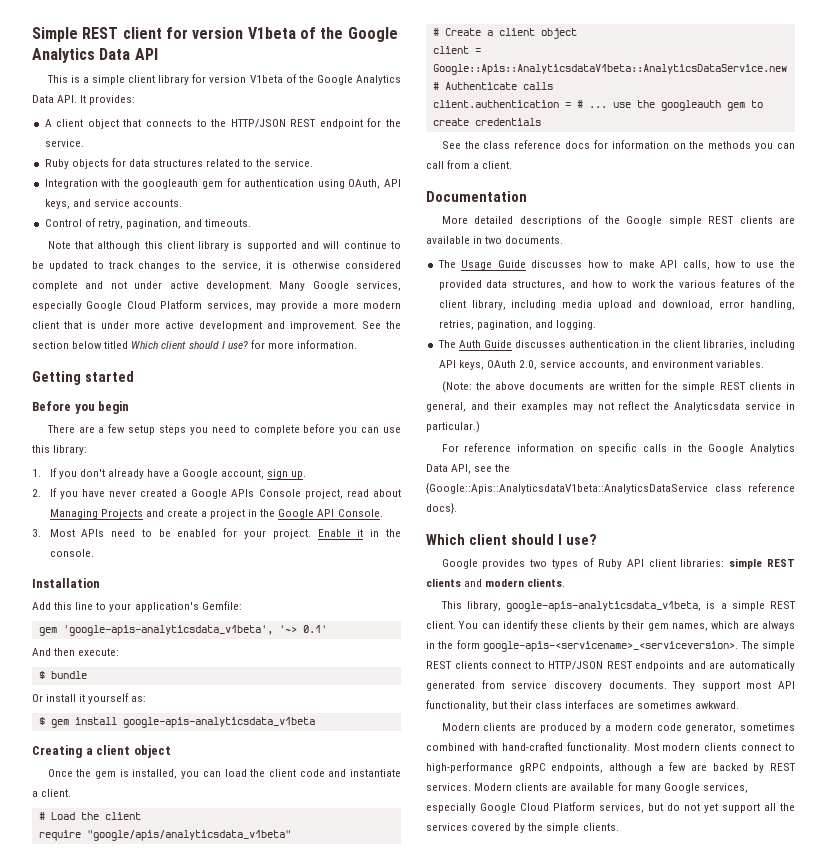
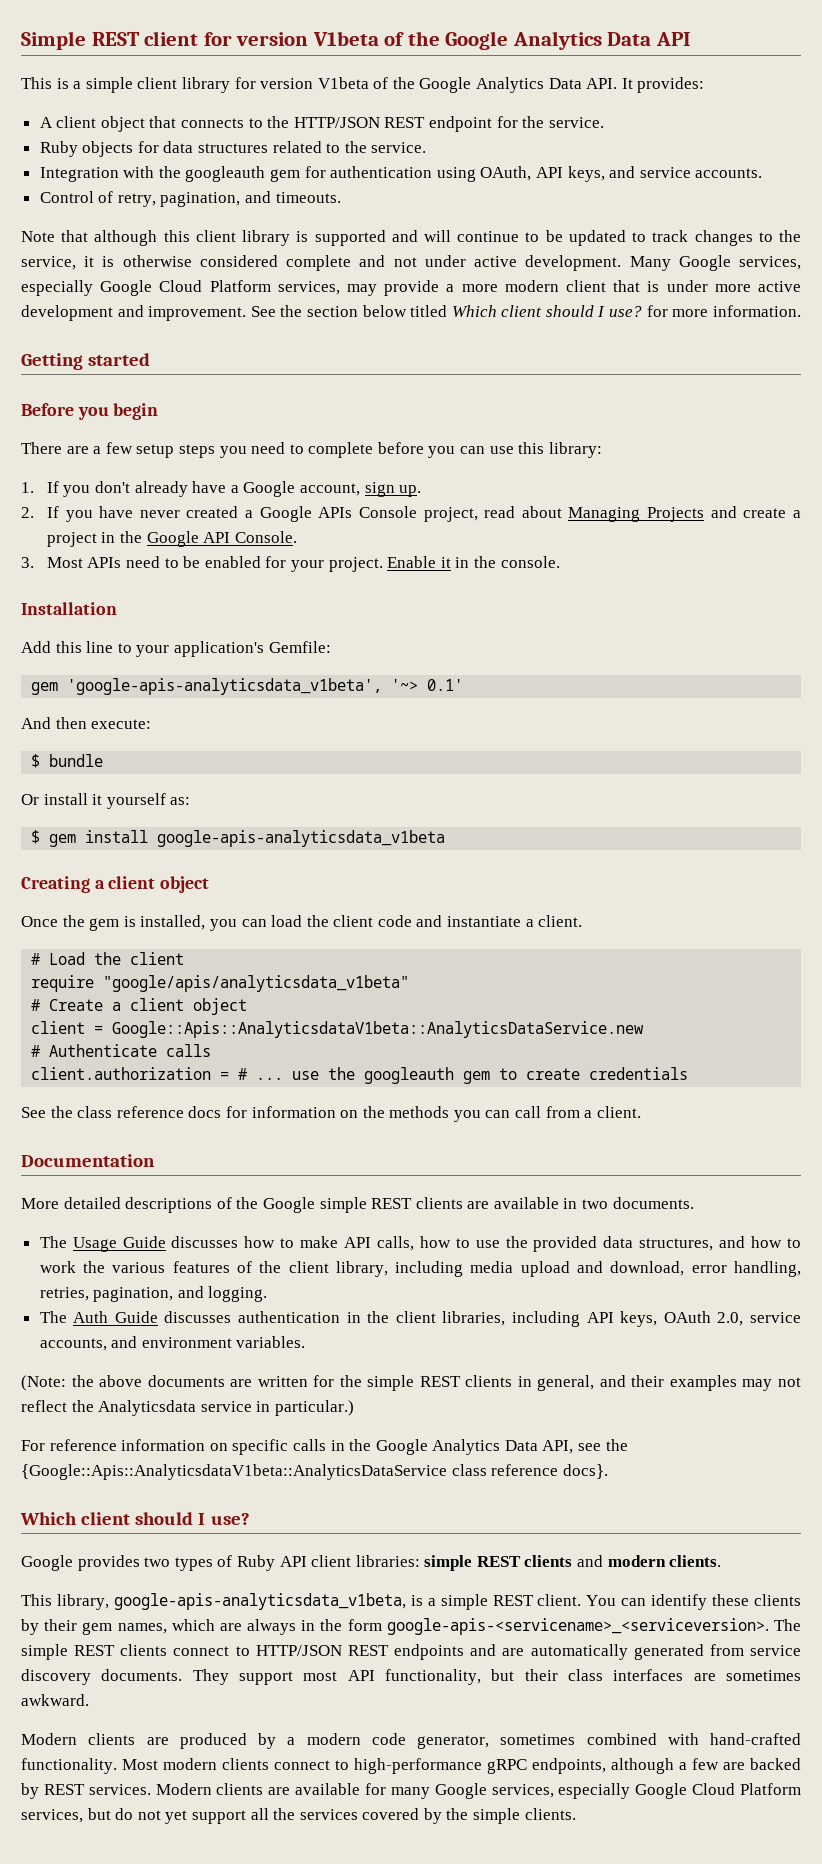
- client.authentication = # ... use the googleauth gem to create credentials
+ client.authorization = # ... use the googleauth gem to create credentials

